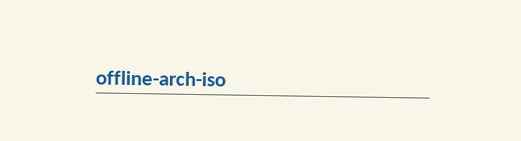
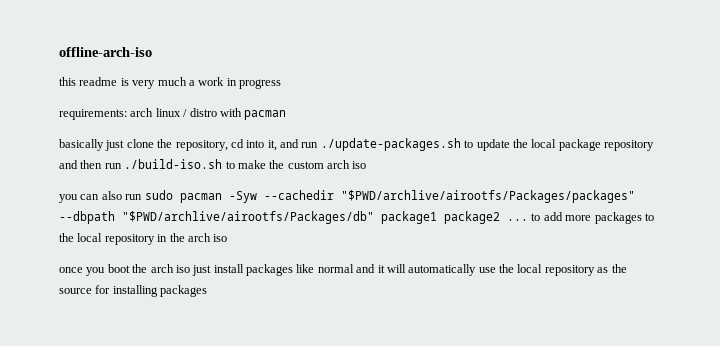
+ this readme is very much a work in progress
+ requirements: arch linux / distro with pacman
+ basically just clone the repository, cd into it, and run ./update-packages.sh to update the local package repository and then run ./build-iso.sh to make the custom arch iso
+ you can also run sudo pacman -Syw --cachedir "$PWD/archlive/airootfs/Packages/packages" --dbpath "$PWD/archlive/airootfs/Packages/db" package1 package2 ... to add more packages to the local repository in the arch iso
+ once you boot the arch iso just install packages like normal and it will automatically use the local repository as the source for installing packages

